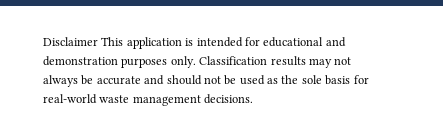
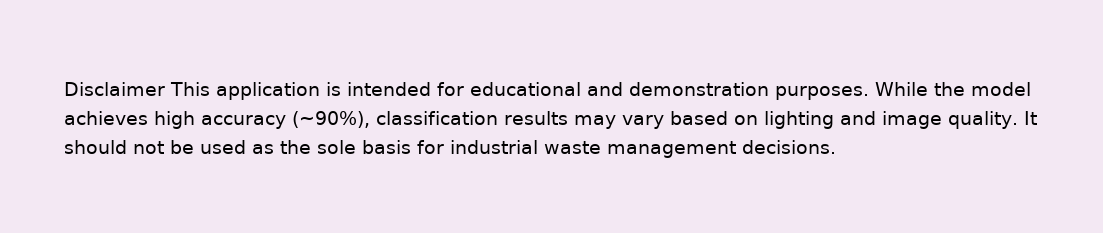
- Disclaimer This application is intended for educational and demonstration purposes only. Classification results may not always be accurate and should not be used as the sole basis for real-world waste management decisions.
+ Disclaimer This application is intended for educational and demonstration purposes. While the model achieves high accuracy (~90%), classification results may vary based on lighting and image quality. It should not be used as the sole basis for industrial waste management decisions.

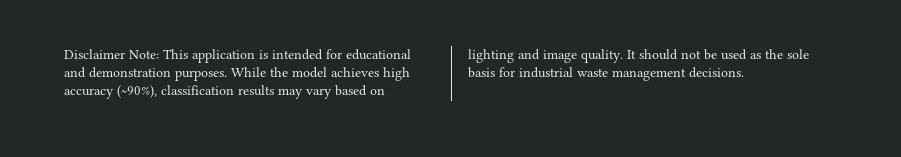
- Disclaimer This application is intended for educational and demonstration purposes.
+ Disclaimer Note: This application is intended for educational and demonstration purposes.

